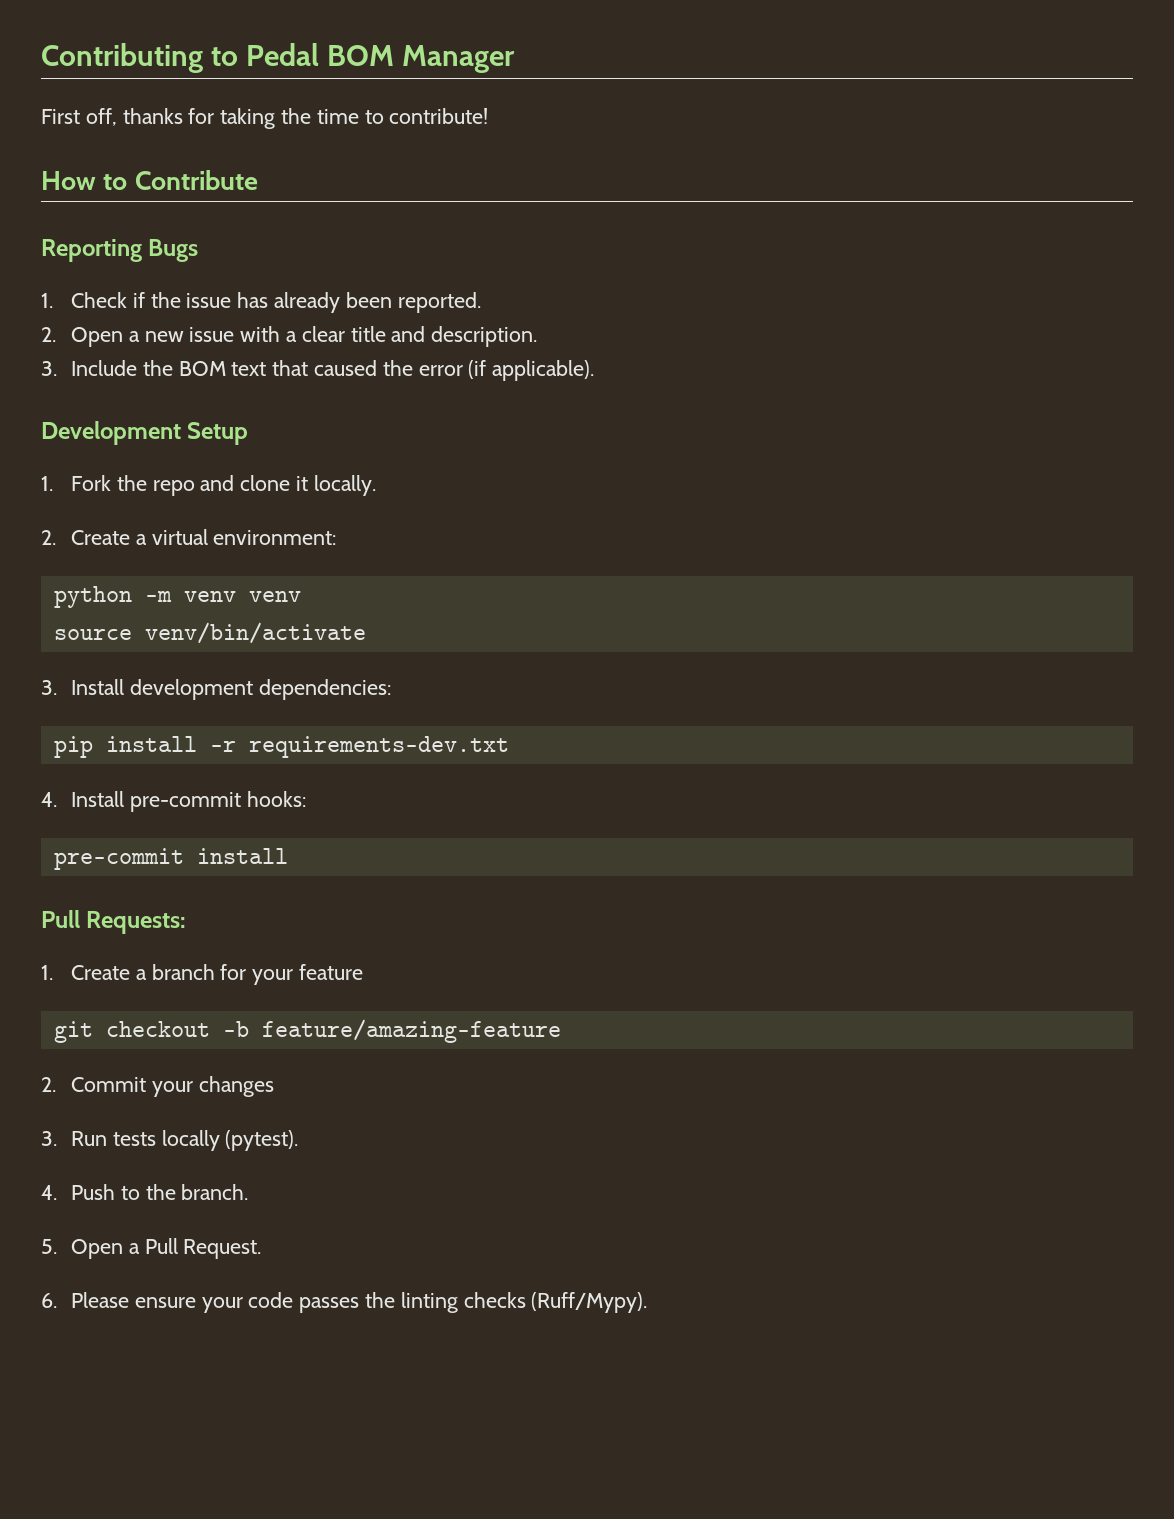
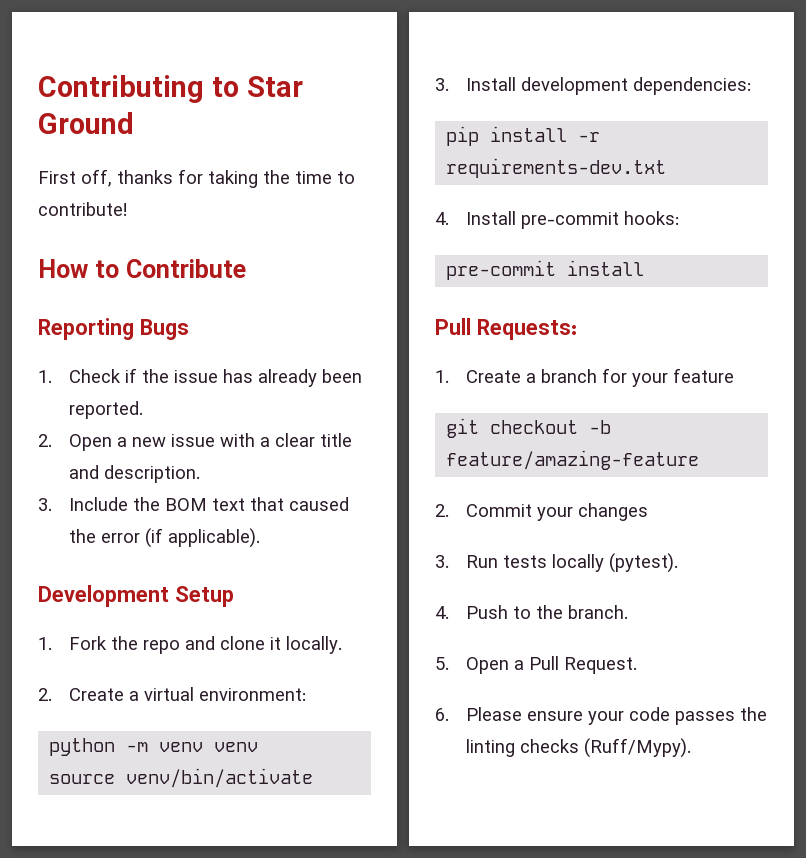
- Contributing to Pedal BOM Manager
+ Contributing to Star Ground

